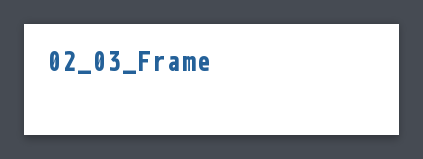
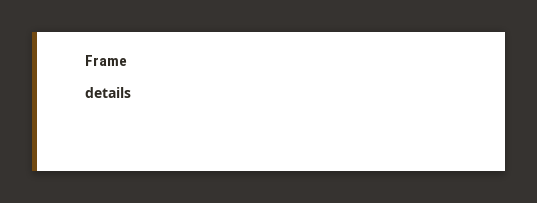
- 02_03_Frame
+ Frame
+ details

